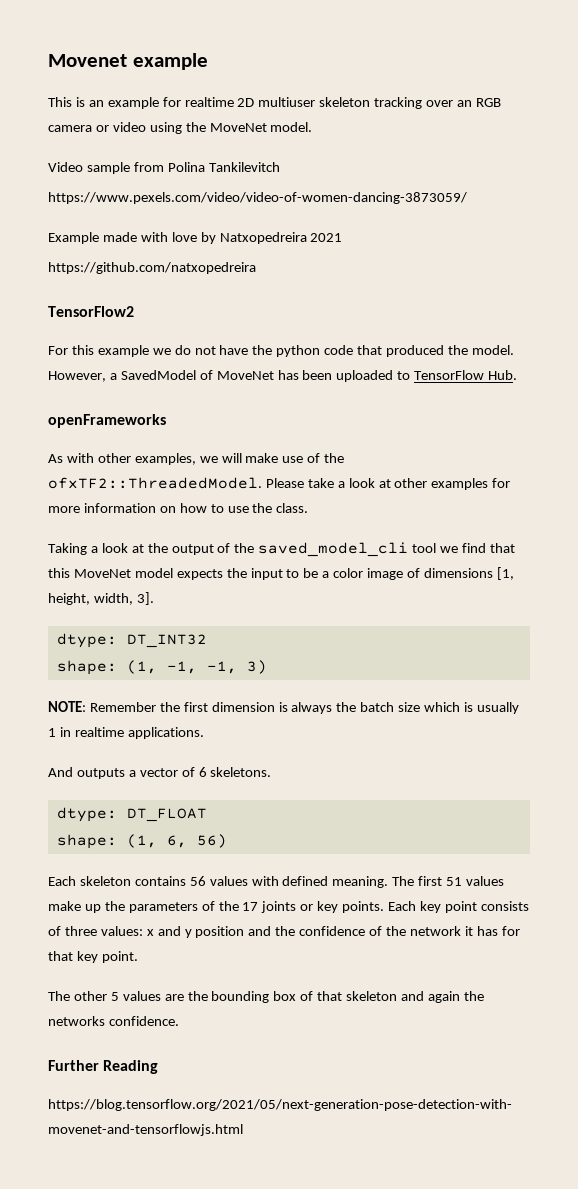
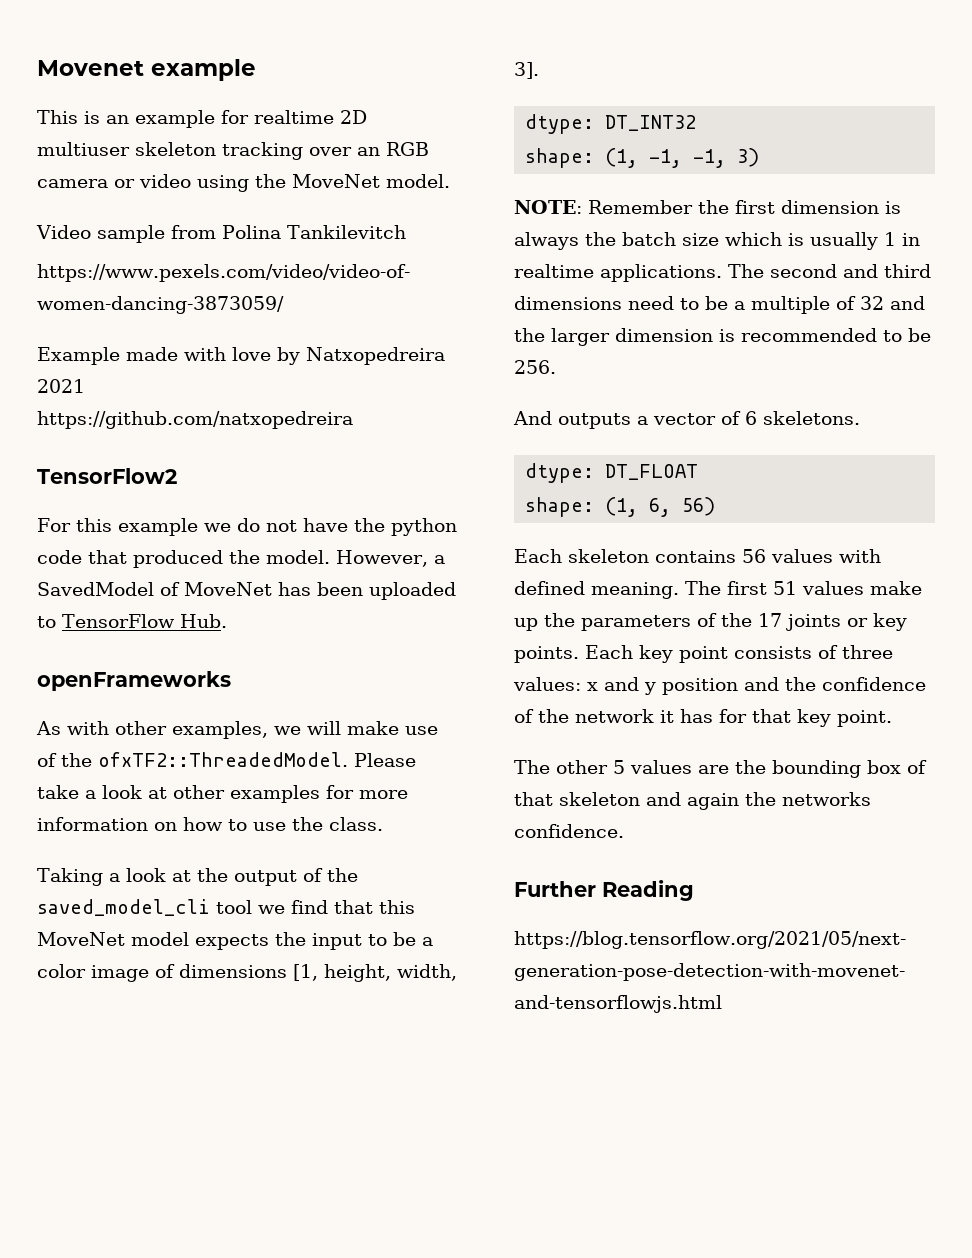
+ The second and third dimensions need to be a multiple of 32 and the larger dimension is recommended to be 256.

